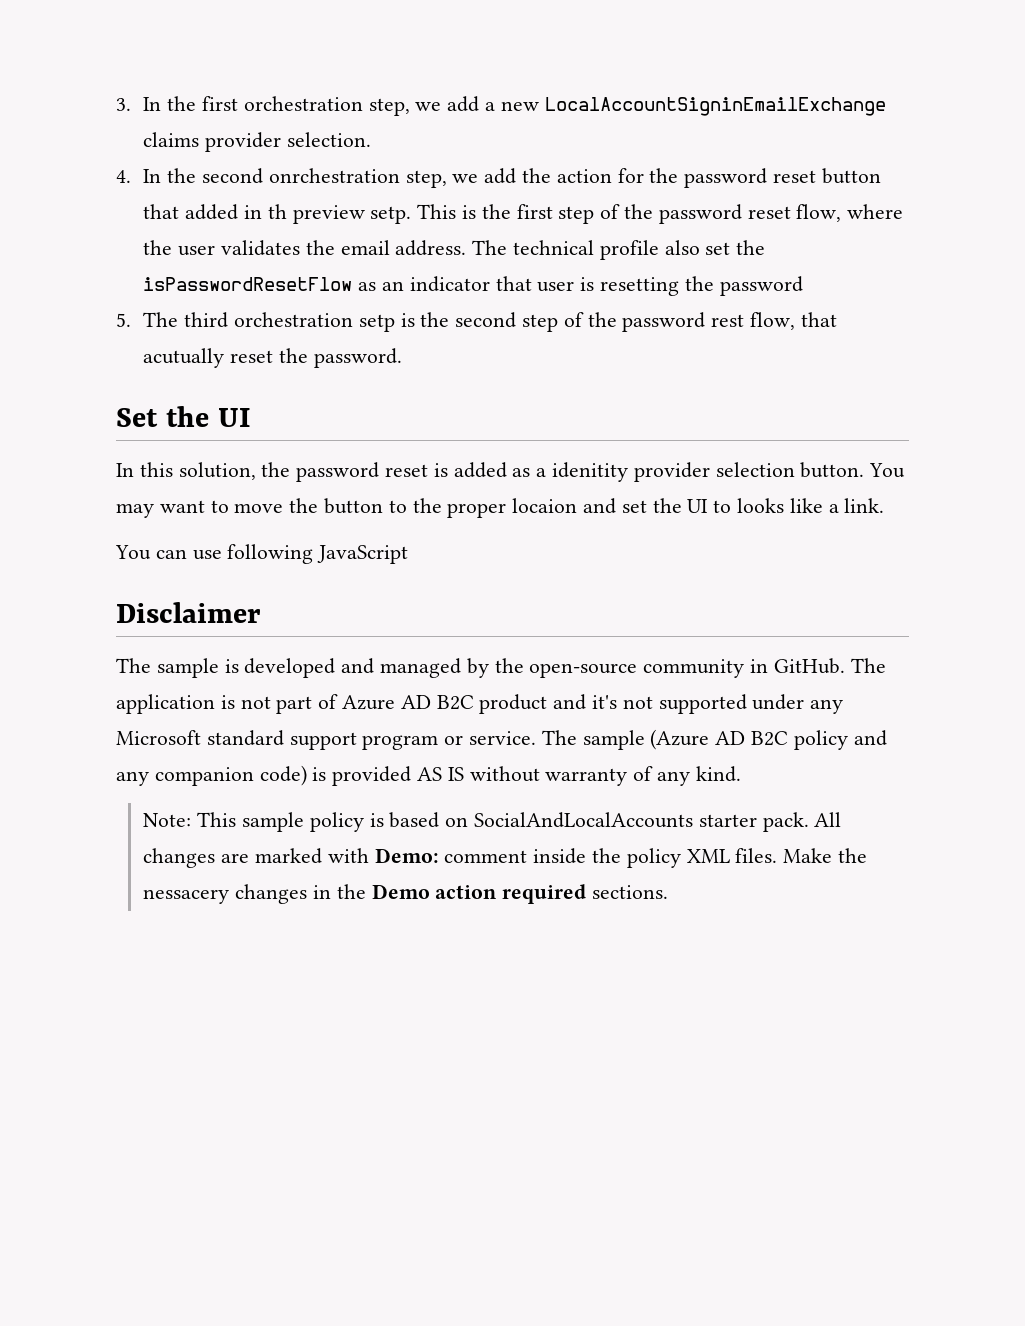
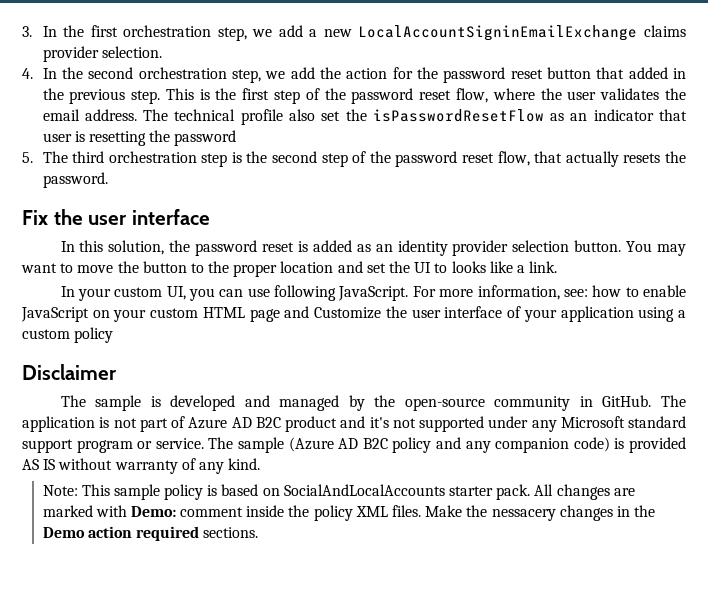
- 4. In the second onrchestration step, we add the action for the password reset button that added in th preview setp.
+ 4. In the second orchestration step, we add the action for the password reset button that added in the previous step.
- 5. The third orchestration setp is the second step of the password rest flow, that acutually reset the password.
+ 5. The third orchestration step is the second step of the password reset flow, that actually resets the password.
- Set the UI
+ Fix the user interface
- In this solution, the password reset is added as a idenitity provider selection button.
+ In this solution, the password reset is added as an identity provider selection button.
- You may want to move the button to the proper locaion and set the UI to looks like a link.
+ You may want to move the button to the proper location and set the UI to looks like a link.
- You can use following JavaScript
+ In your custom UI, you can use following JavaScript. For more information, see: how to enable JavaScript on your custom HTML page and Customize the user interface of your application using a custom policy

